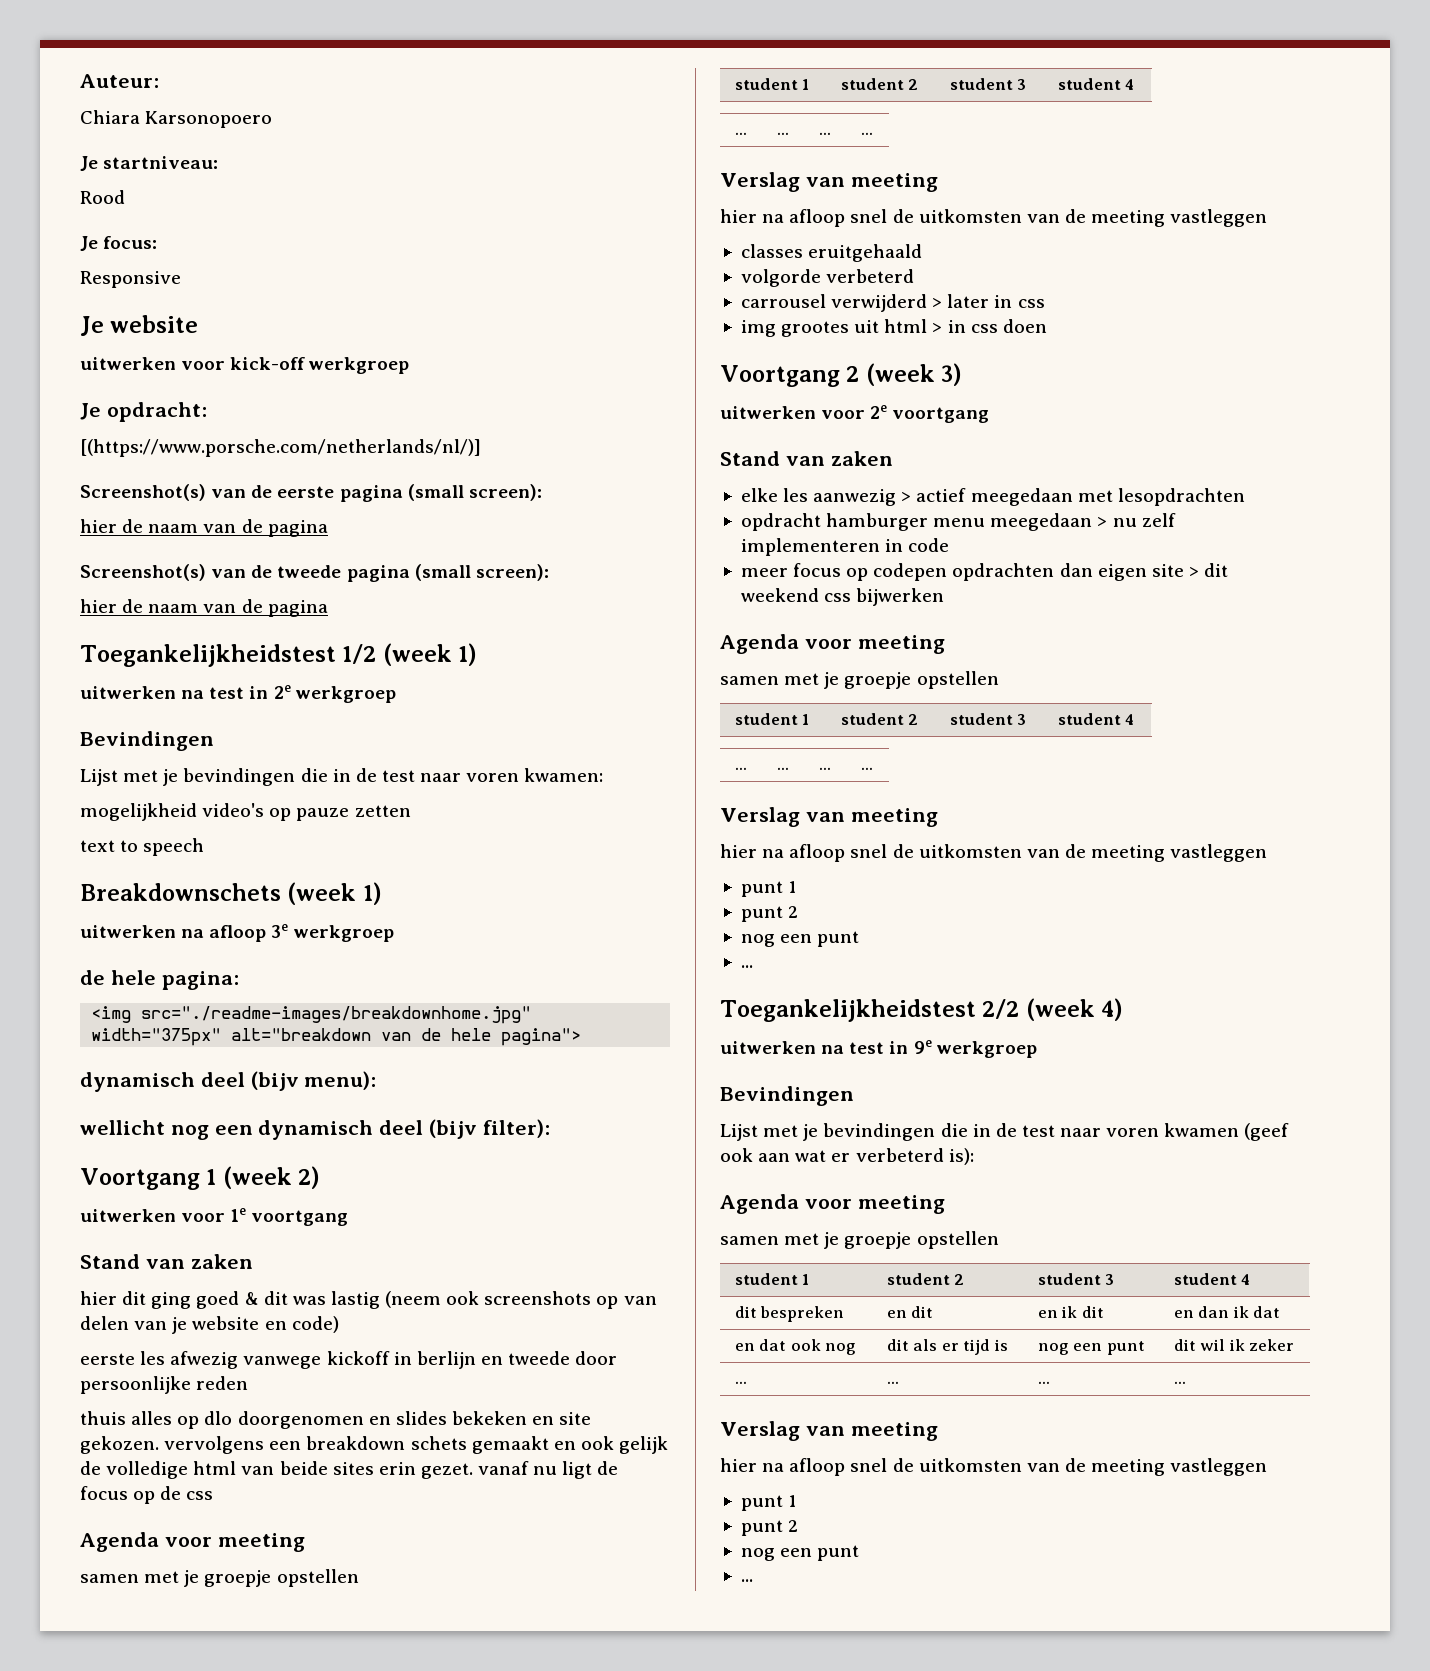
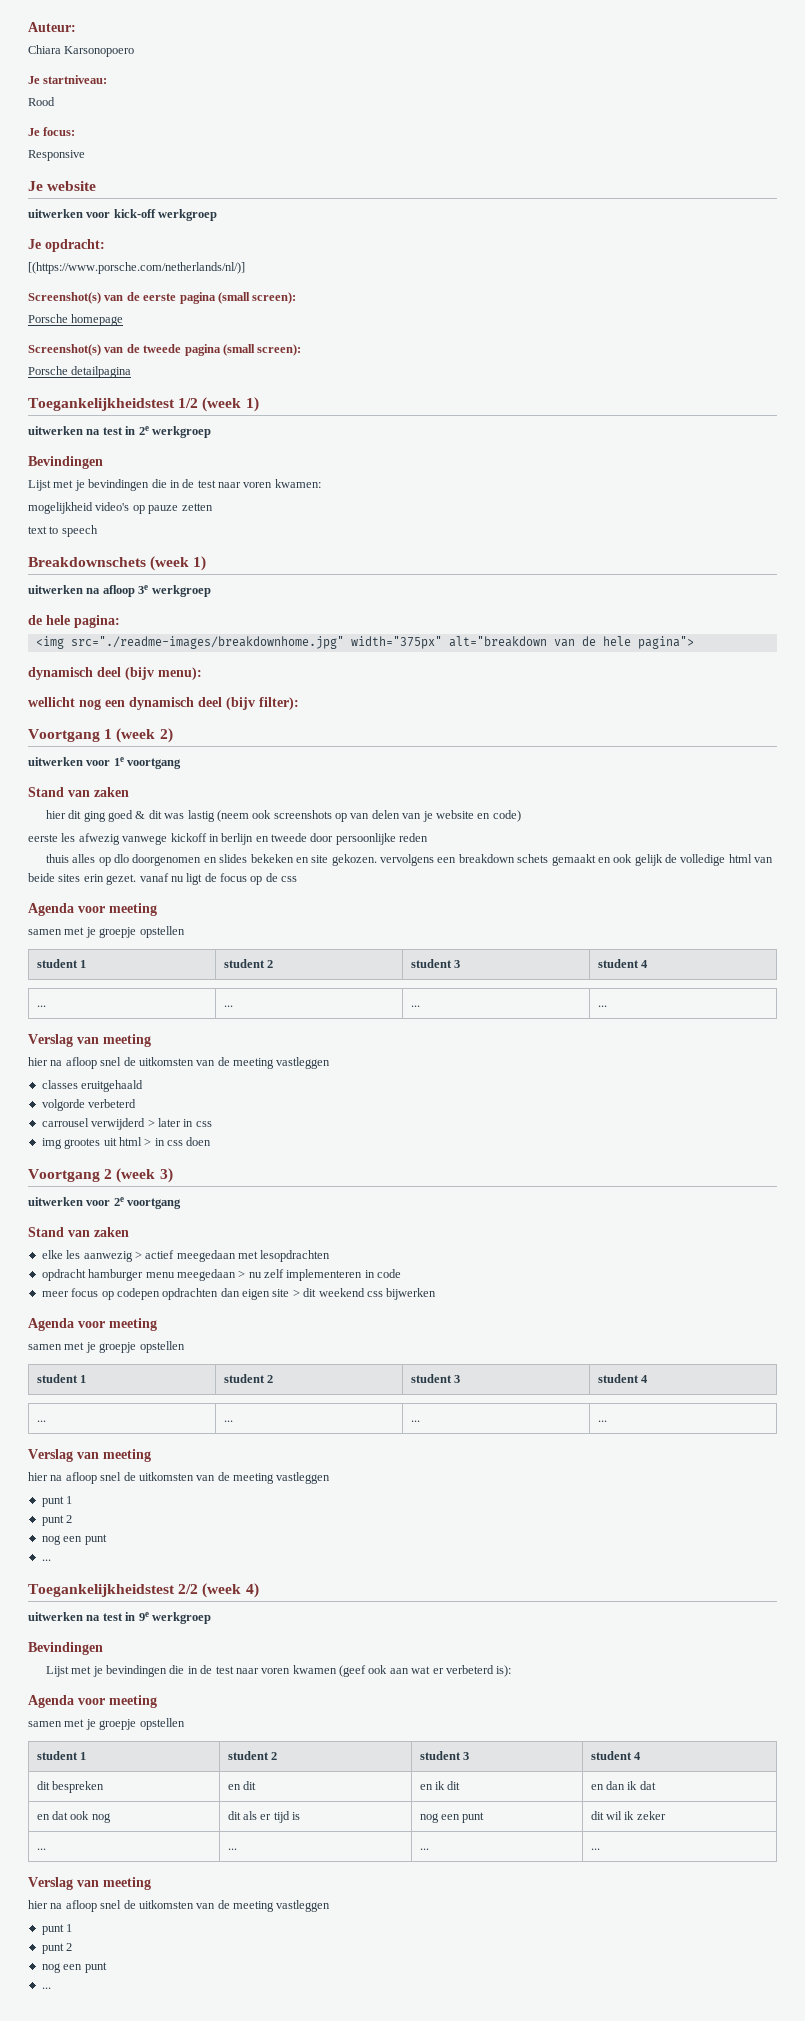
  Screenshot(s) van de eerste pagina (small screen):
- hier de naam van de pagina
+ Porsche homepage
  Screenshot(s) van de tweede pagina (small screen):
- hier de naam van de pagina
+ Porsche detailpagina

